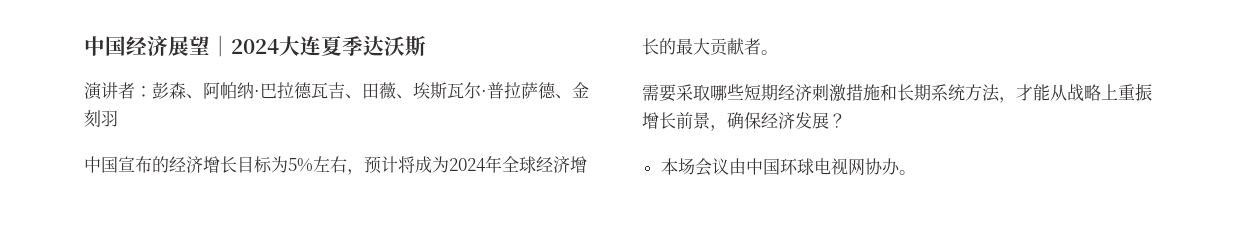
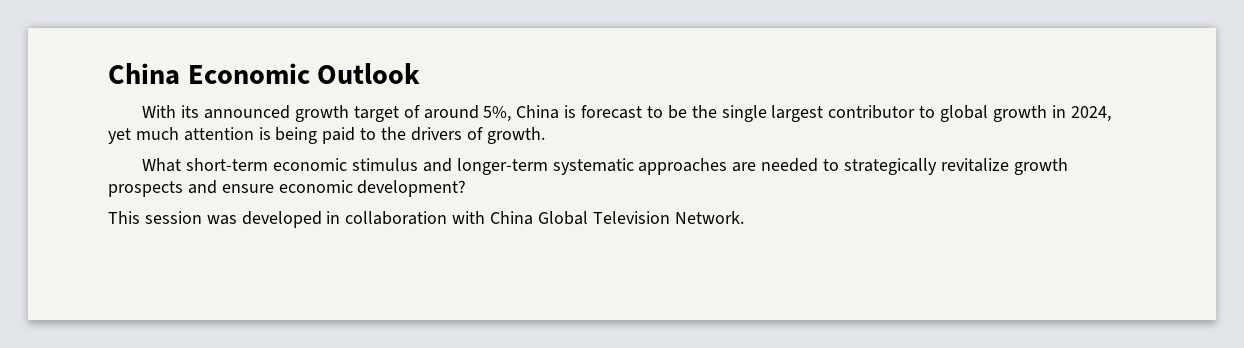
- 中国经济展望｜2024大连夏季达沃斯
- 演讲者：彭森、阿帕纳·巴拉德瓦吉、田薇、埃斯瓦尔·普拉萨德、金刻羽
- 中国宣布的经济增长目标为5%左右，预计将成为2024年全球经济增长的最大贡献者。
- 需要采取哪些短期经济刺激措施和长期系统方法，才能从战略上重振增长前景，确保经济发展？
- 本场会议由中国环球电视网协办。
+ China Economic Outlook
+ With its announced growth target of around 5%, China is forecast to be the single largest contributor to global growth in 2024, yet much attention is being paid to the drivers of growth.
+ What short-term economic stimulus and longer-term systematic approaches are needed to strategically revitalize growth prospects and ensure economic development?
+ This session was developed in collaboration with China Global Television Network.

